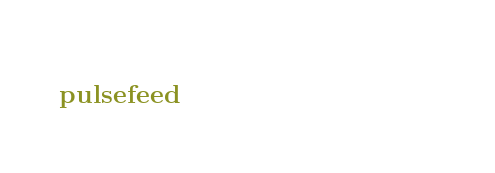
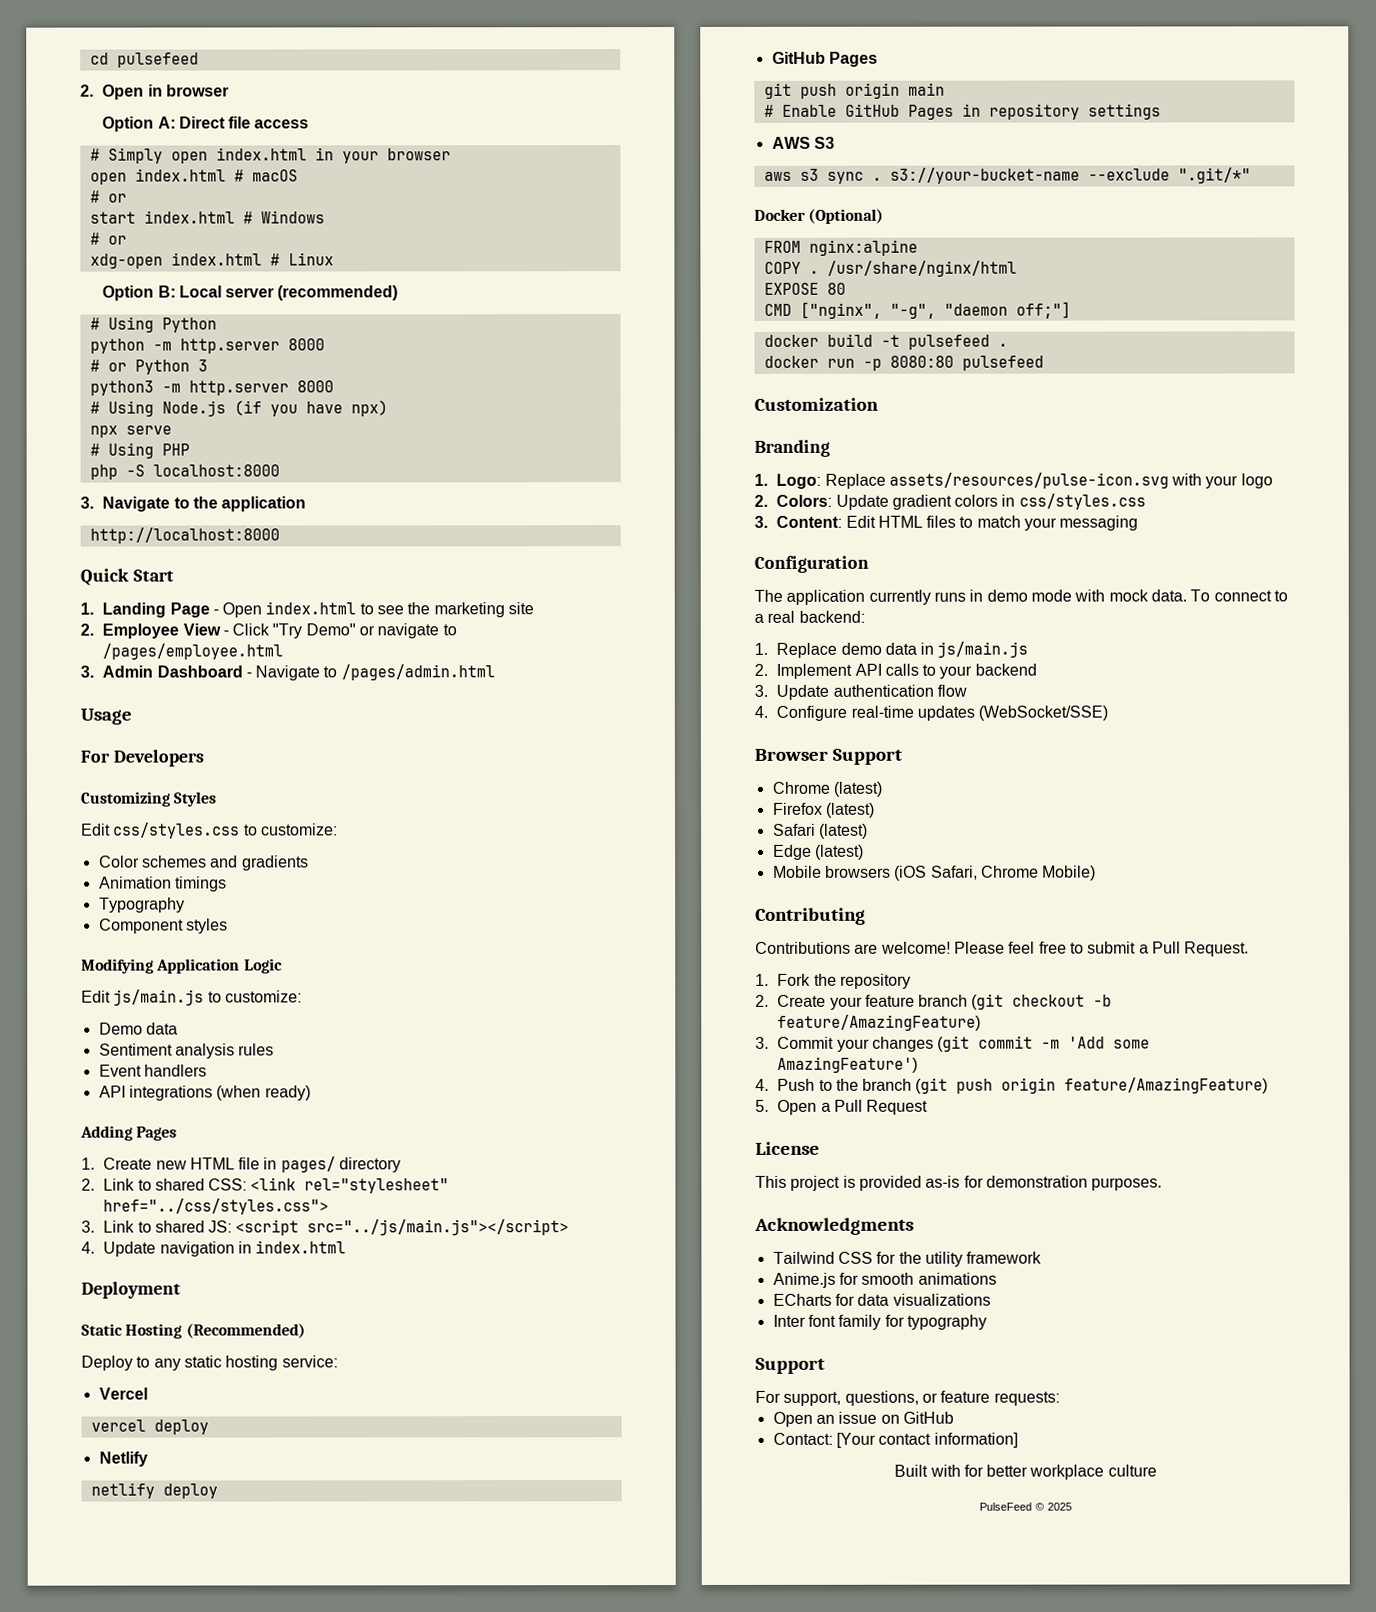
- pulsefeed
+ cd pulsefeed
+ 2. Open in browser
+ Option A: Direct file access
+ # Simply open index.html in your browser
+ open index.html # macOS
+ # or
+ start index.html # Windows
+ # or
+ xdg-open index.html # Linux
+ Option B: Local server (recommended)
+ # Using Python
+ python -m http.server 8000
+ # or Python 3
+ python3 -m http.server 8000
+ # Using Node.js (if you have npx)
+ npx serve
+ # Using PHP
+ php -S localhost:8000
+ 3. Navigate to the application
+ http://localhost:8000
+ Quick Start
+ 1. Landing Page - Open index.html to see the marketing site
+ 2. Employee View - Click "Try Demo" or navigate to /pages/employee.html
+ 3. Admin Dashboard - Navigate to /pages/admin.html
+ Usage
+ For Developers
+ Customizing Styles
+ Edit css/styles.css to customize:
+ Color schemes and gradients
+ Animation timings
+ Typography
+ Component styles
+ Modifying Application Logic
+ Edit js/main.js to customize:
+ Demo data
+ Sentiment analysis rules
+ Event handlers
+ API integrations (when ready)
+ Adding Pages
+ 1. Create new HTML file in pages/ directory
+ 2. Link to shared CSS: <link rel="stylesheet" href="../css/styles.css">
+ 3. Link to shared JS: <script src="../js/main.js"></script>
+ 4. Update navigation in index.html
+ Deployment
+ Static Hosting (Recommended)
+ Deploy to any static hosting service:
+ Vercel
+ vercel deploy
+ Netlify
+ netlify deploy
+ GitHub Pages
+ git push origin main
+ # Enable GitHub Pages in repository settings
+ AWS S3
+ aws s3 sync . s3://your-bucket-name --exclude ".git/*"
+ Docker (Optional)
+ FROM nginx:alpine
+ COPY . /usr/share/nginx/html
+ EXPOSE 80
+ CMD ["nginx", "-g", "daemon off;"]
+ docker build -t pulsefeed .
+ docker run -p 8080:80 pulsefeed
+ Customization
+ Branding
+ 1. Logo: Replace assets/resources/pulse-icon.svg with your logo
+ 2. Colors: Update gradient colors in css/styles.css
+ 3. Content: Edit HTML files to match your messaging
+ Configuration
+ The application currently runs in demo mode with mock data. To connect to a real backend:
+ 1. Replace demo data in js/main.js
+ 2. Implement API calls to your backend
+ 3. Update authentication flow
+ 4. Configure real-time updates (WebSocket/SSE)
+ Browser Support
+ Chrome (latest)
+ Firefox (latest)
+ Safari (latest)
+ Edge (latest)
+ Mobile browsers (iOS Safari, Chrome Mobile)
+ Contributing
+ Contributions are welcome! Please feel free to submit a Pull Request.
+ 1. Fork the repository
+ 2. Create your feature branch (git checkout -b feature/AmazingFeature)
+ 3. Commit your changes (git commit -m 'Add some AmazingFeature')
+ 4. Push to the branch (git push origin feature/AmazingFeature)
+ 5. Open a Pull Request
+ License
+ This project is provided as-is for demonstration purposes.
+ Acknowledgments
+ Tailwind CSS for the utility framework
+ Anime.js for smooth animations
+ ECharts for data visualizations
+ Inter font family for typography
+ Support
+ For support, questions, or feature requests:
+ Open an issue on GitHub
+ Contact: [Your contact information]
+ Built with for better workplace culture
+ PulseFeed © 2025

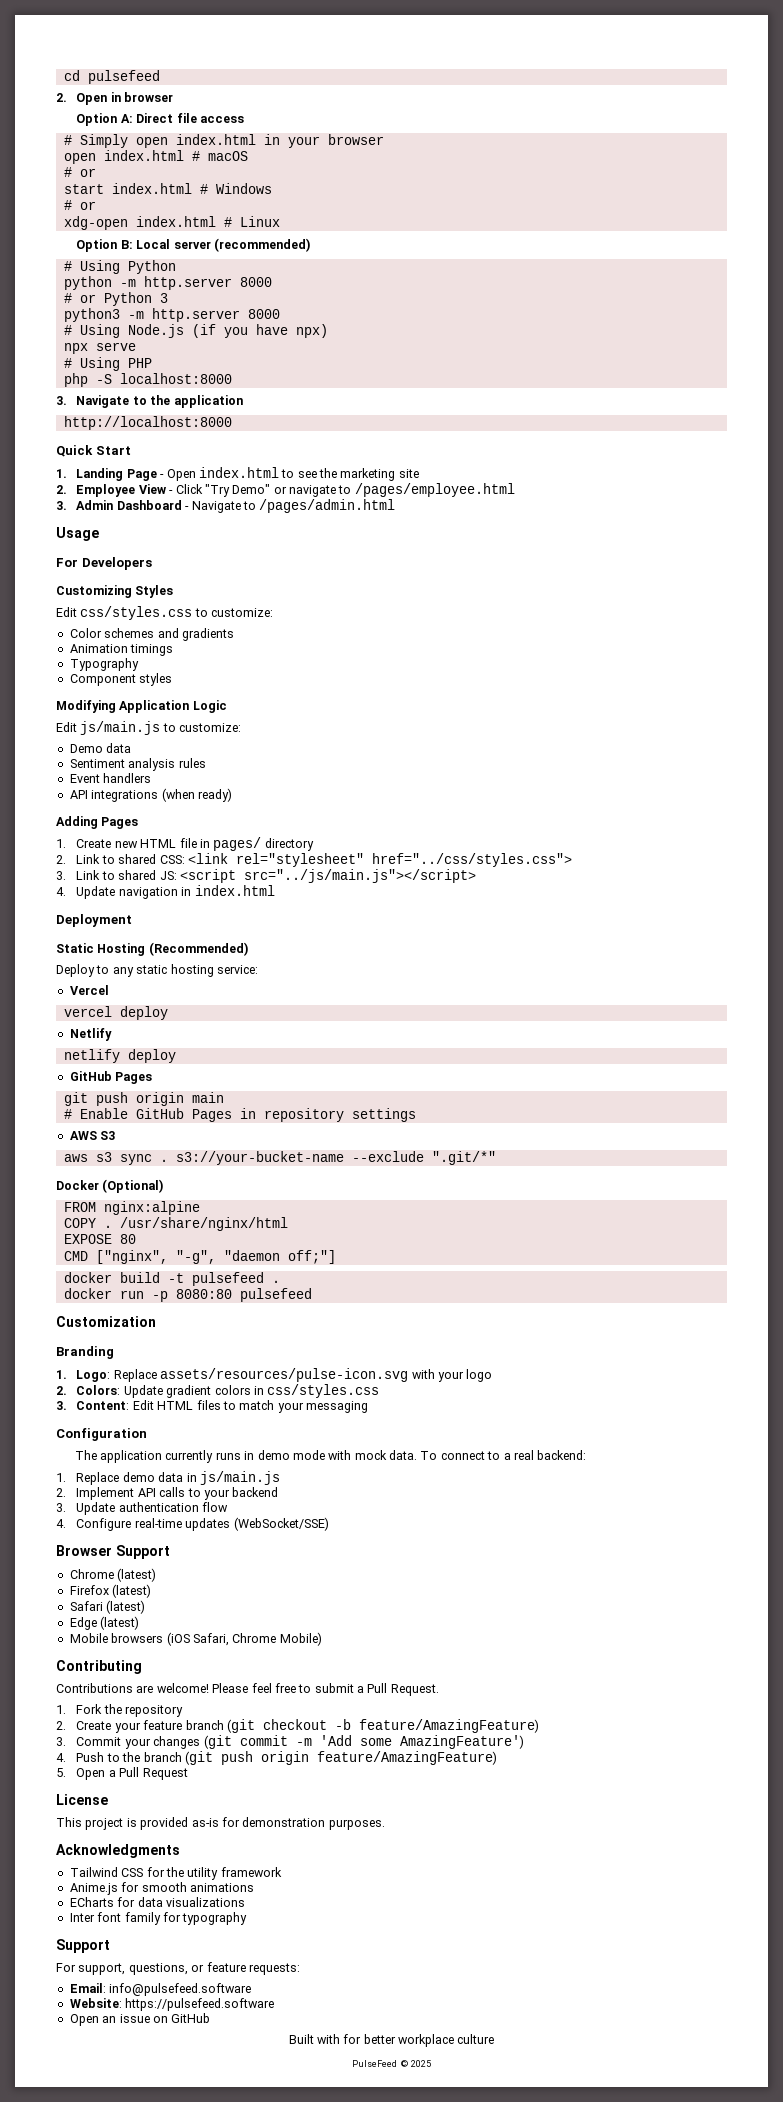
+ Email: info@pulsefeed.software
+ Website: https://pulsefeed.software
- Contact: [Your contact information]

